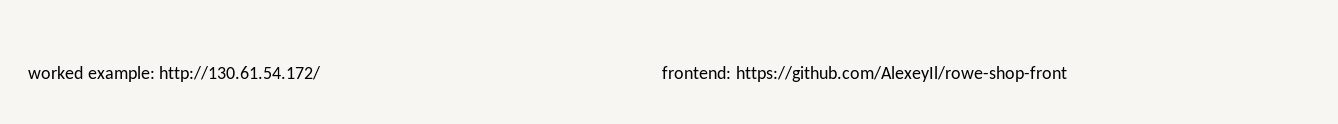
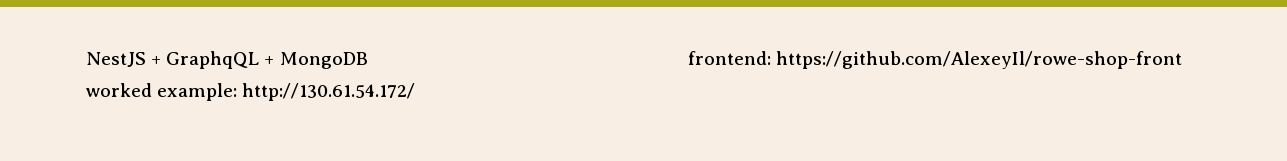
+ NestJS + GraphqQL + MongoDB

